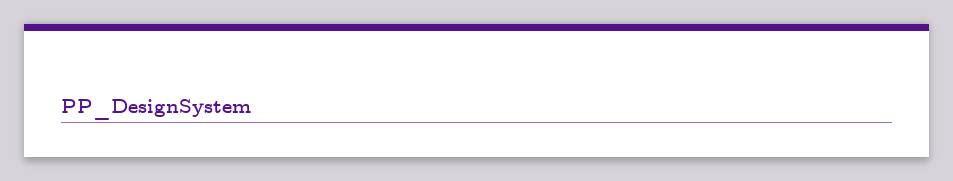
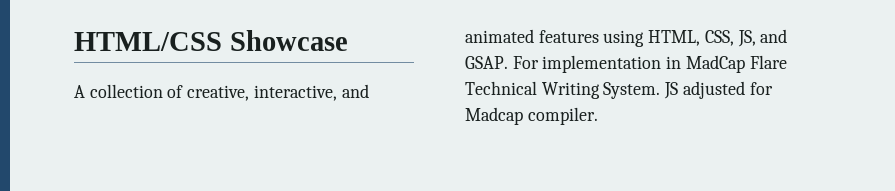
- PP_DesignSystem
+ HTML/CSS Showcase
+ A collection of creative, interactive, and animated features using HTML, CSS, JS, and GSAP. For implementation in MadCap Flare Technical Writing System. JS adjusted for Madcap compiler.

